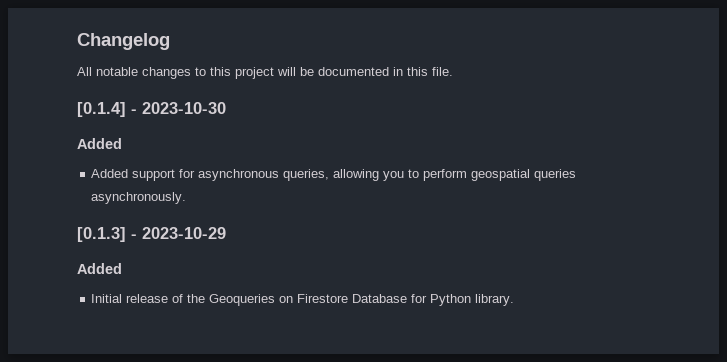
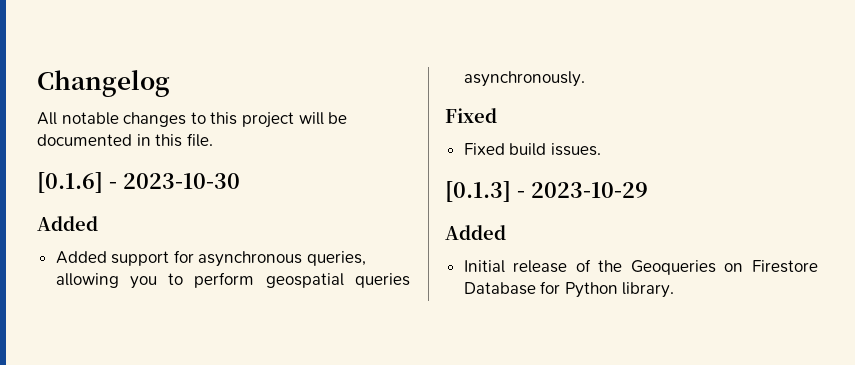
- [0.1.4] - 2023-10-30
+ [0.1.6] - 2023-10-30
  Added support for asynchronous queries, allowing you to perform geospatial queries asynchronously.
+ Fixed
+ Fixed build issues.

